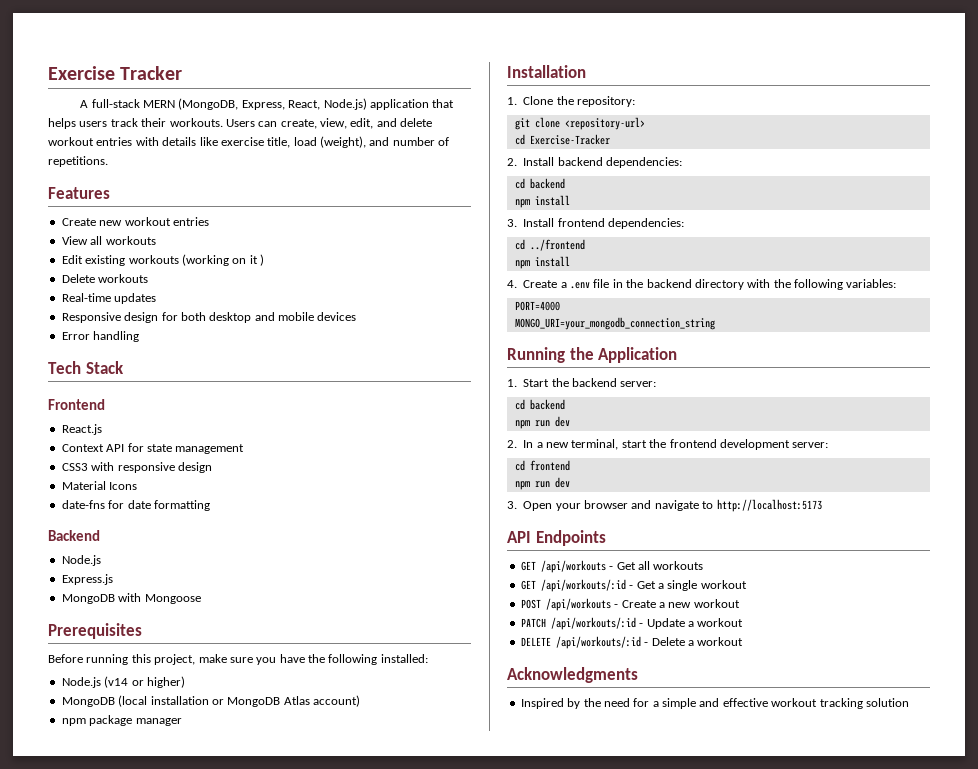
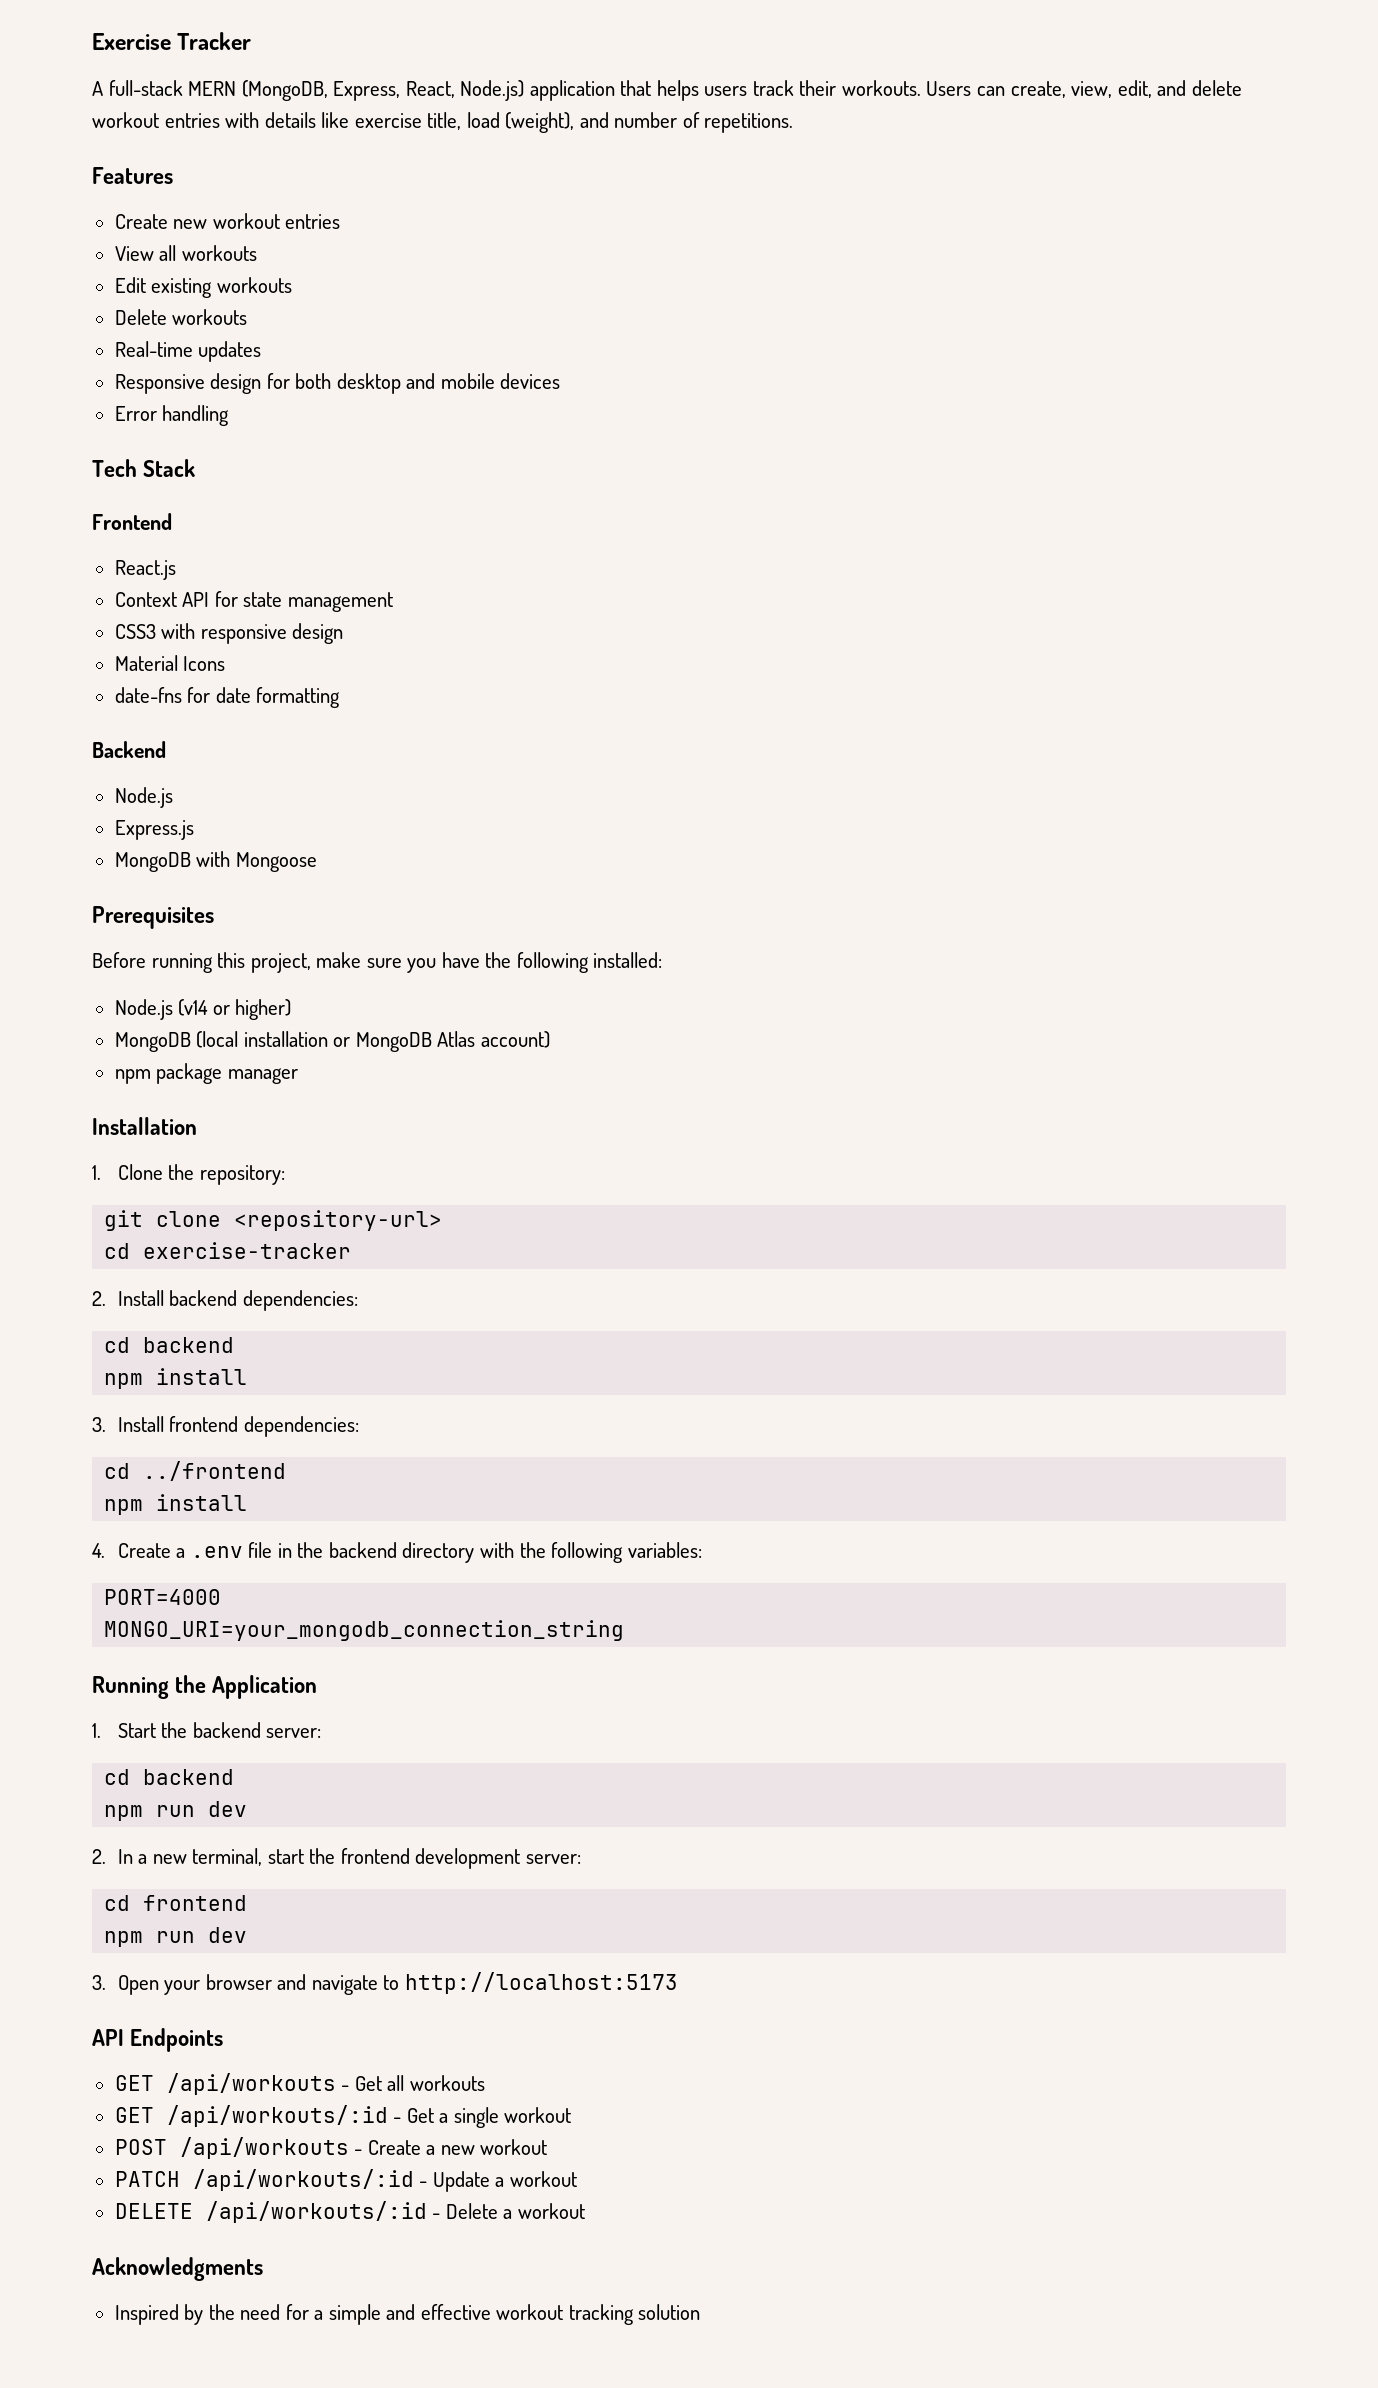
- Edit existing workouts (working on it )
+ Edit existing workouts
- cd Exercise-Tracker
+ cd exercise-tracker

